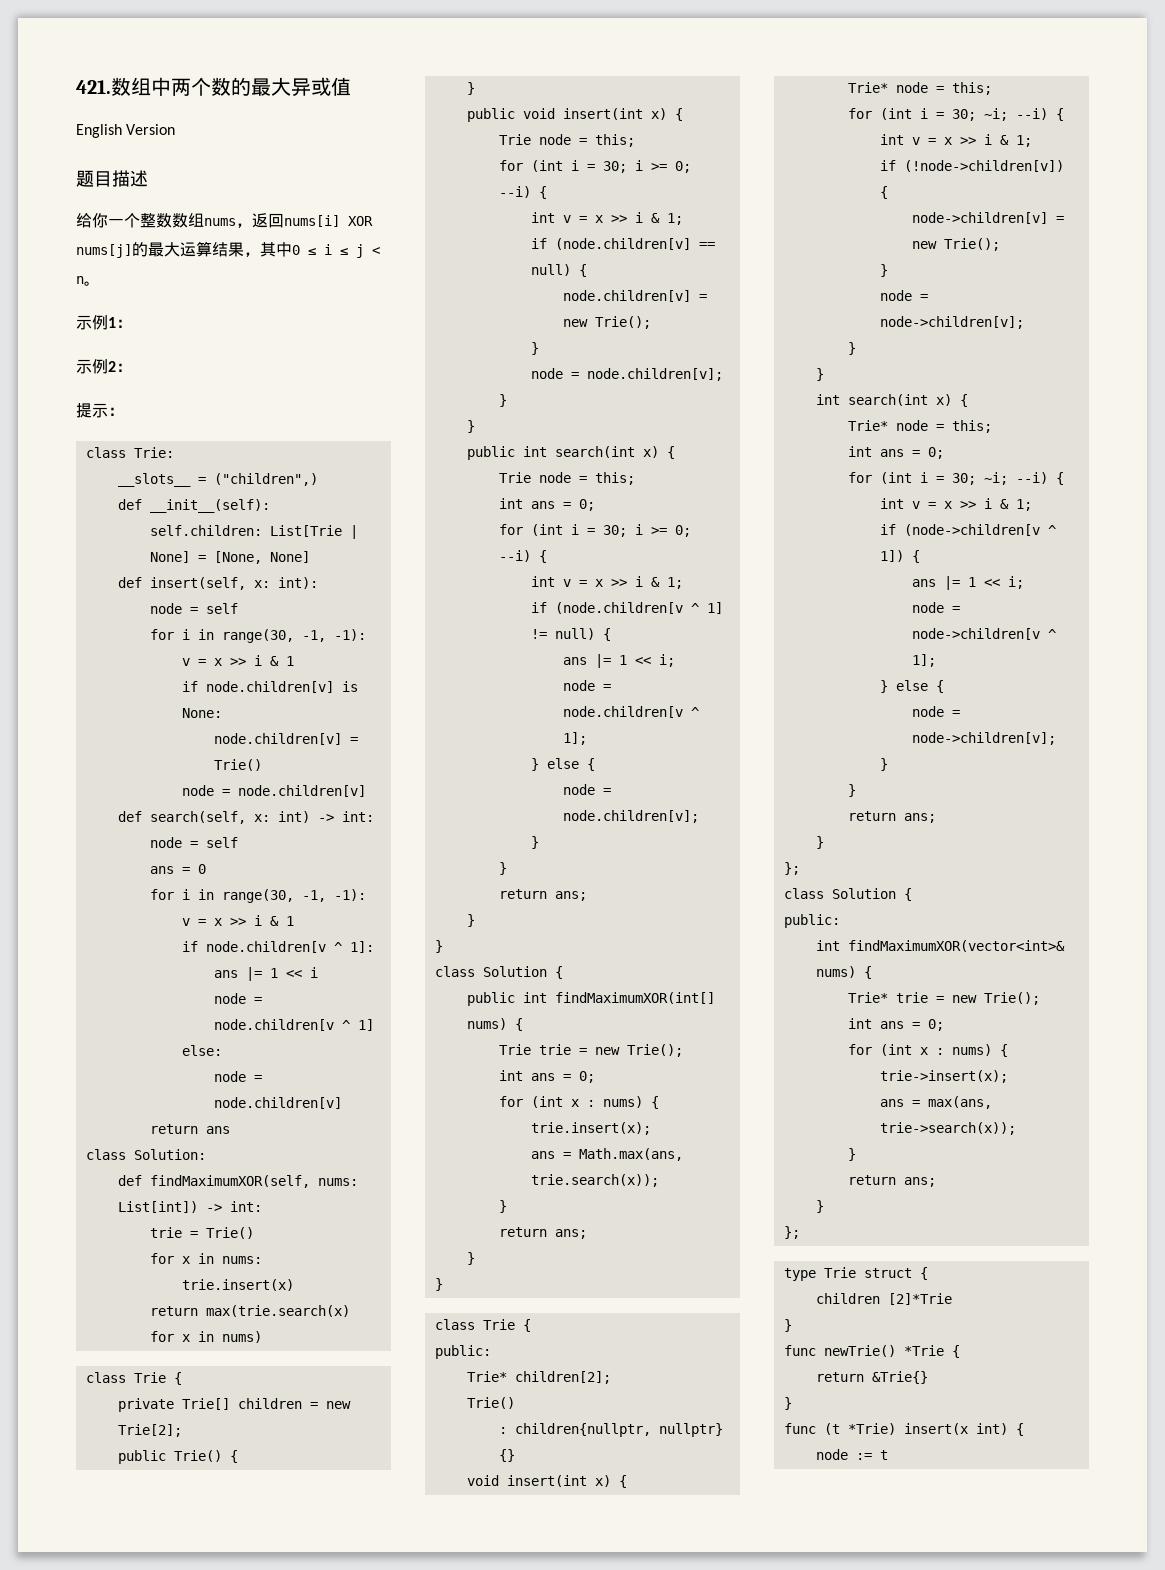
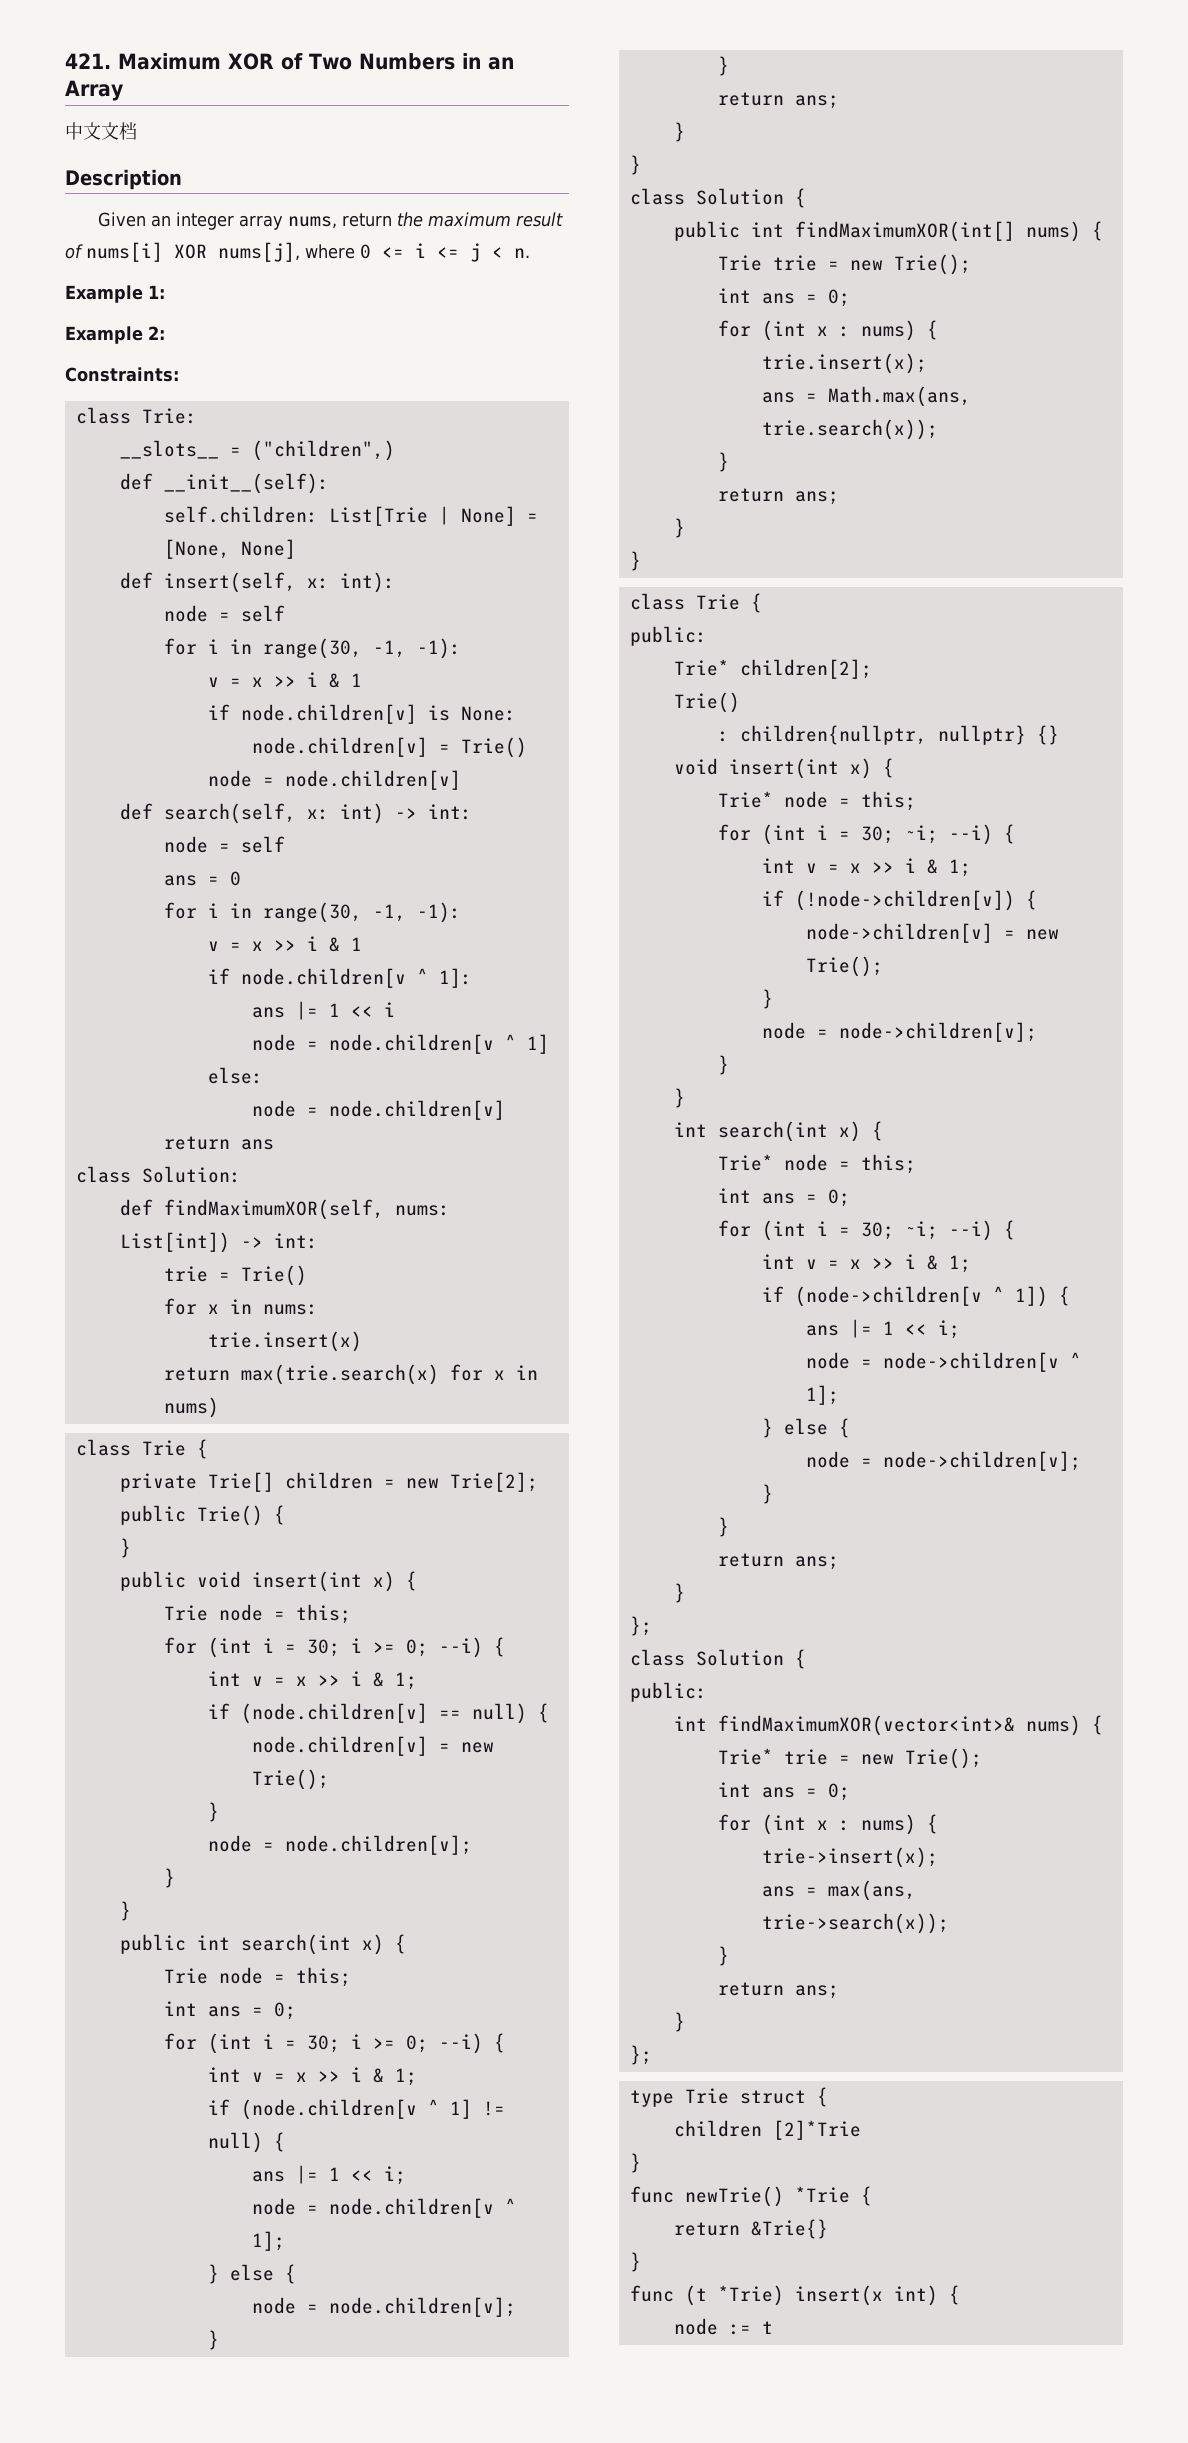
- 421.数组中两个数的最大异或值
- English Version
- 题目描述
- 给你一个整数数组nums，返回nums[i] XOR nums[j]的最大运算结果，其中0 ≤ i ≤ j < n。
- 示例1：
- 示例2：
- 提示：
+ 421. Maximum XOR of Two Numbers in an Array
+ 中文文档
+ Description
+ Given an integer array nums, return the maximum result of nums[i] XOR nums[j], where 0 <= i <= j < n.
+ Example 1:
+ Example 2:
+ Constraints:

